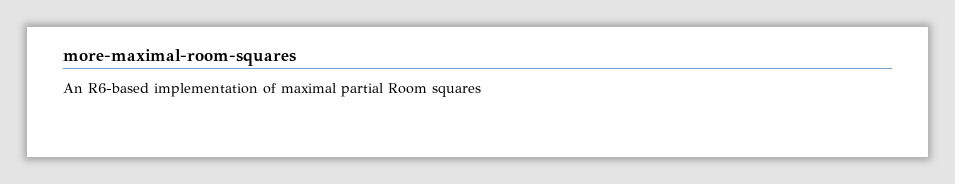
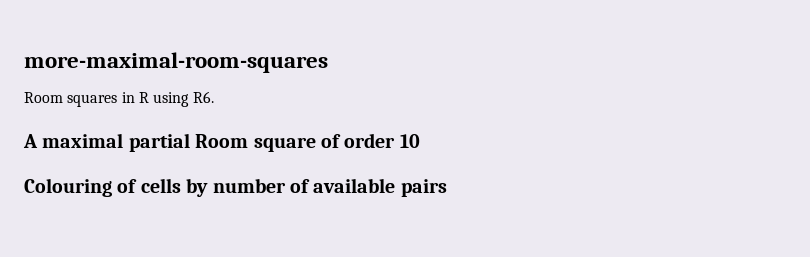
- An R6-based implementation of maximal partial Room squares
+ Room squares in R using R6.
+ A maximal partial Room square of order 10
+ Colouring of cells by number of available pairs

